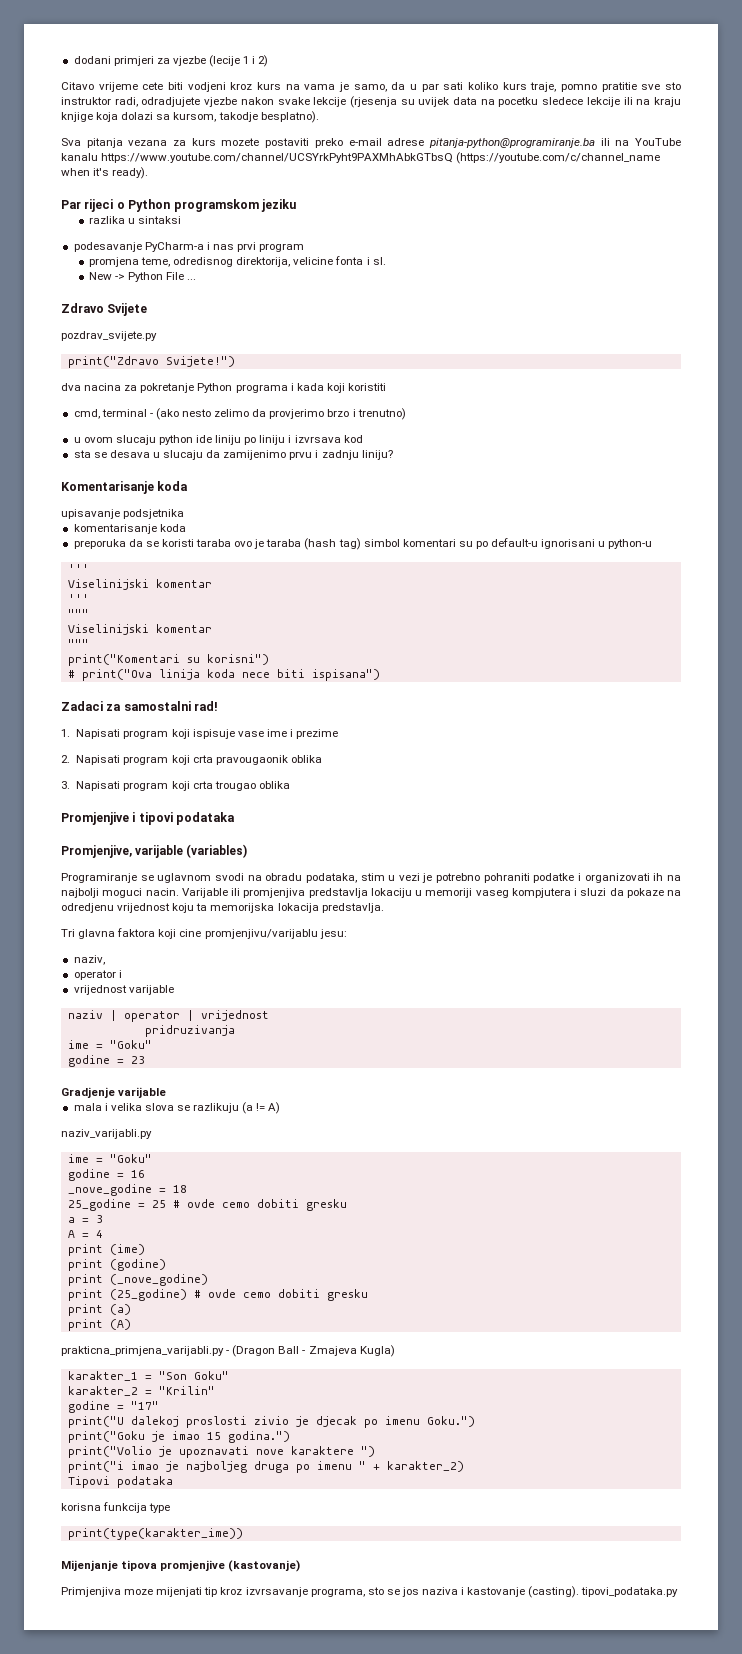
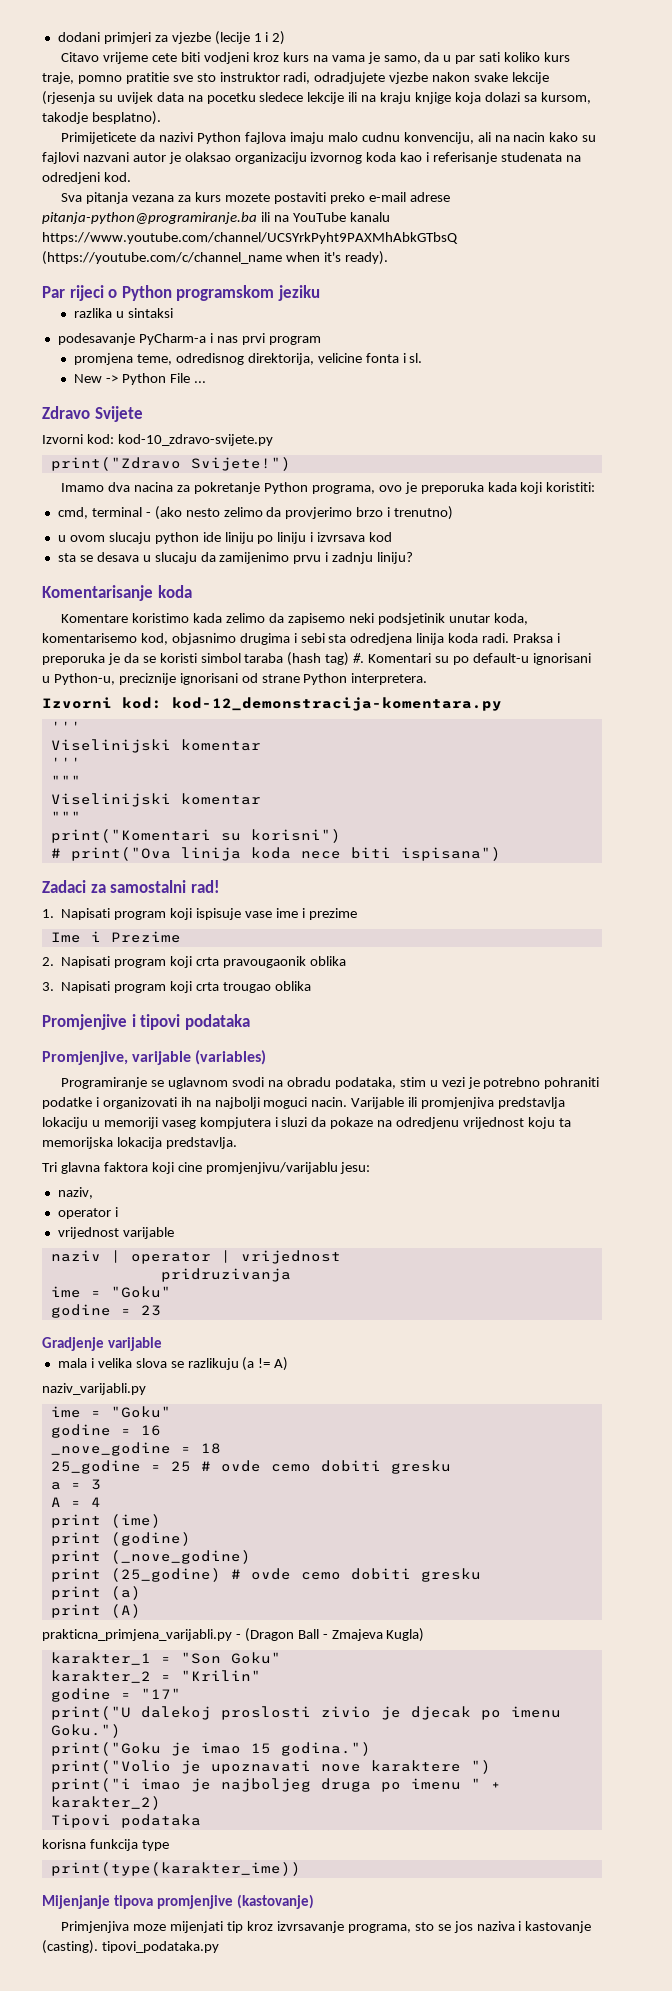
+ Primijeticete da nazivi Python fajlova imaju malo cudnu konvenciju, ali na nacin kako su fajlovi nazvani autor je olaksao organizaciju izvornog koda kao i referisanje studenata na odredjeni kod.
- pozdrav_svijete.py
+ Izvorni kod: kod-10_zdravo-svijete.py
- dva nacina za pokretanje Python programa i kada koji koristiti
+ Imamo dva nacina za pokretanje Python programa, ovo je preporuka kada koji koristiti:
- upisavanje podsjetnika
- komentarisanje koda
- preporuka da se koristi taraba ovo je taraba (hash tag) simbol komentari su po default-u ignorisani u python-u
+ Komentare koristimo kada zelimo da zapisemo neki podsjetinik unutar koda, komentarisemo kod, objasnimo drugima i sebi sta odredjena linija koda radi. Praksa i preporuka je da se koristi simbol taraba (hash tag) #. Komentari su po default-u ignorisani u Python-u, preciznije ignorisani od strane Python interpretera.
+ Izvorni kod: kod-12_demonstracija-komentara.py
+ Ime i Prezime

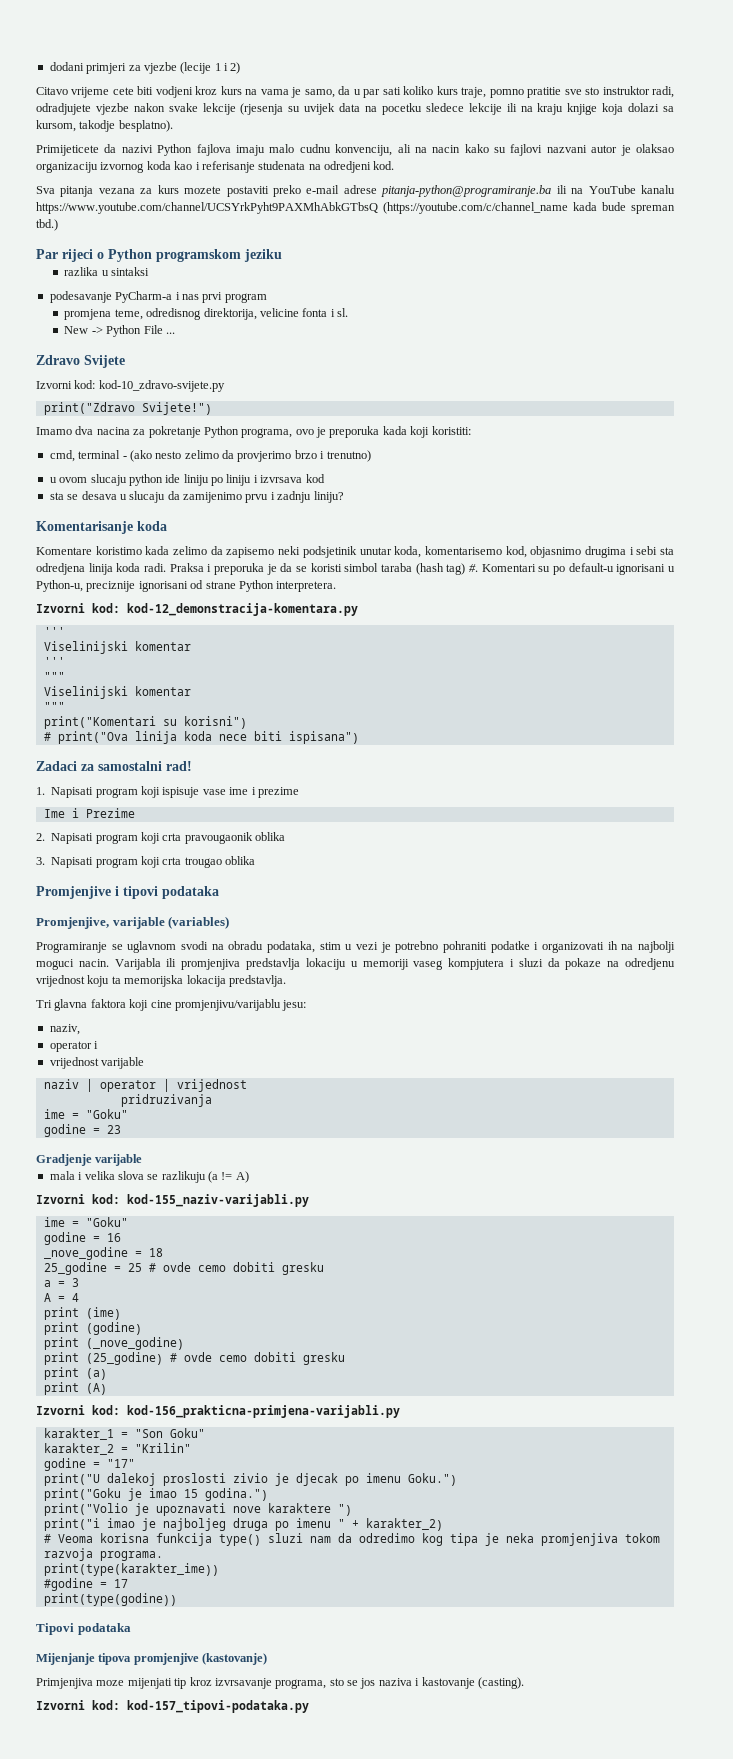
- Sva pitanja vezana za kurs mozete postaviti preko e-mail adrese pitanja-python@programiranje.ba ili na YouTube kanalu https://www.youtube.com/channel/UCSYrkPyht9PAXMhAbkGTbsQ (https://youtube.com/c/channel_name when it's ready).
+ Sva pitanja vezana za kurs mozete postaviti preko e-mail adrese pitanja-python@programiranje.ba ili na YouTube kanalu https://www.youtube.com/channel/UCSYrkPyht9PAXMhAbkGTbsQ (https://youtube.com/c/channel_name kada bude spreman tbd.)
- Varijable ili promjenjiva predstavlja lokaciju u memoriji vaseg kompjutera i sluzi da pokaze na odredjenu vrijednost koju ta memorijska lokacija predstavlja.
+ Varijabla ili promjenjiva predstavlja lokaciju u memoriji vaseg kompjutera i sluzi da pokaze na odredjenu vrijednost koju ta memorijska lokacija predstavlja.
- naziv_varijabli.py
+ Izvorni kod: kod-155_naziv-varijabli.py
- prakticna_primjena_varijabli.py - (Dragon Ball - Zmajeva Kugla)
+ Izvorni kod: kod-156_prakticna-primjena-varijabli.py
+ # Veoma korisna funkcija type() sluzi nam da odredimo kog tipa je neka promjenjiva tokom razvoja programa.
+ print(type(karakter_ime))
+ #godine = 17
+ print(type(godine))
  Tipovi podataka
- korisna funkcija type
- print(type(karakter_ime))
- Primjenjiva moze mijenjati tip kroz izvrsavanje programa, sto se jos naziva i kastovanje (casting). tipovi_podataka.py
+ Primjenjiva moze mijenjati tip kroz izvrsavanje programa, sto se jos naziva i kastovanje (casting).
+ Izvorni kod: kod-157_tipovi-podataka.py

